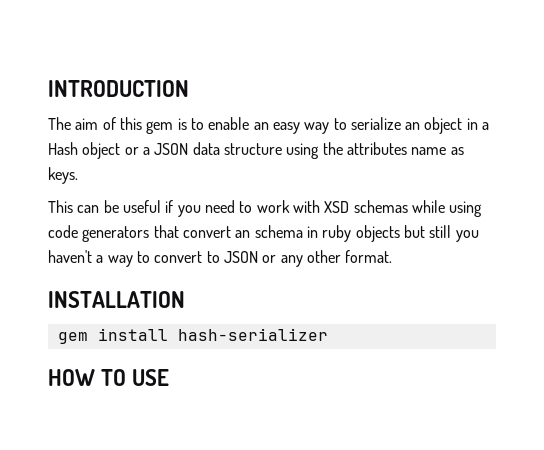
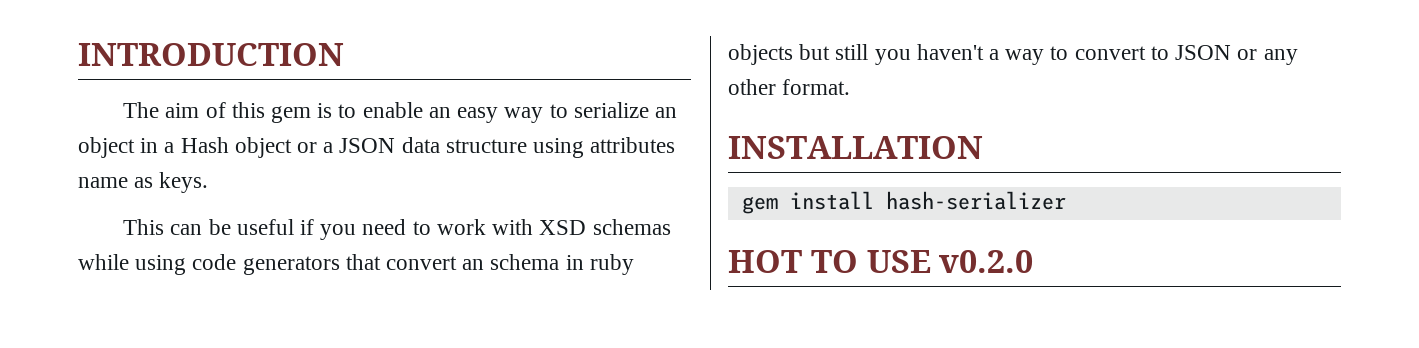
- The aim of this gem is to enable an easy way to serialize an object in a Hash object or a JSON data structure using the attributes name as keys.
+ The aim of this gem is to enable an easy way to serialize an object in a Hash object or a JSON data structure using attributes name as keys.
- HOW TO USE
+ HOT TO USE v0.2.0

